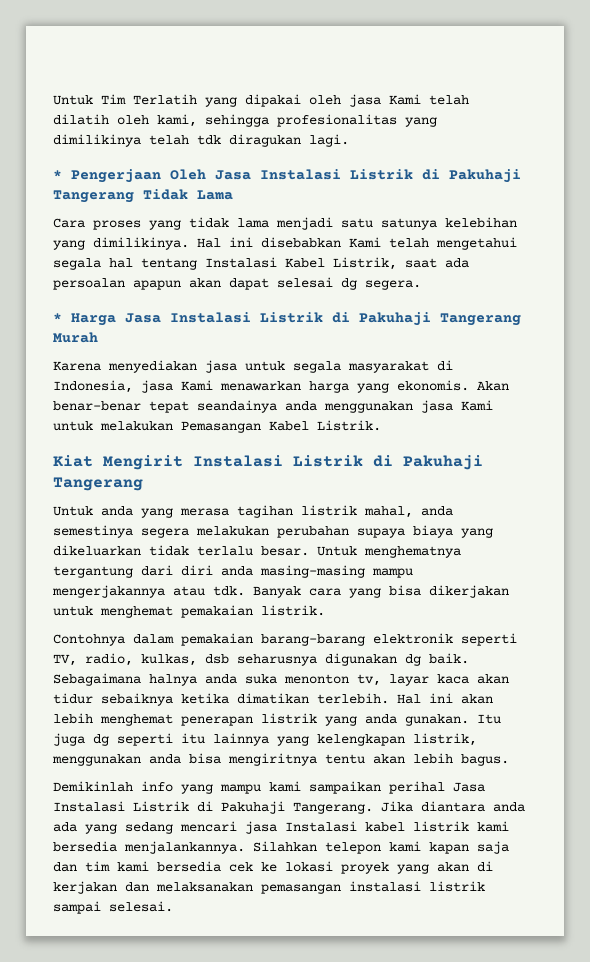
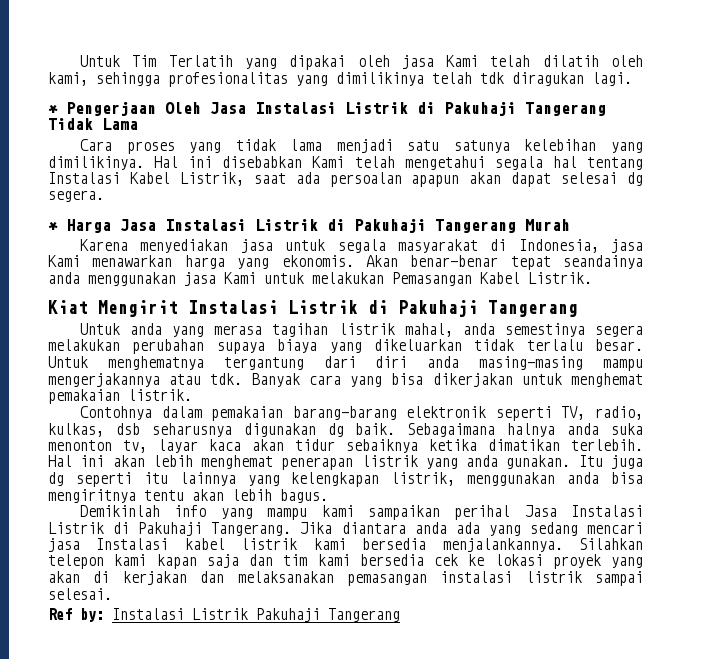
+ Ref by: Instalasi Listrik Pakuhaji Tangerang

